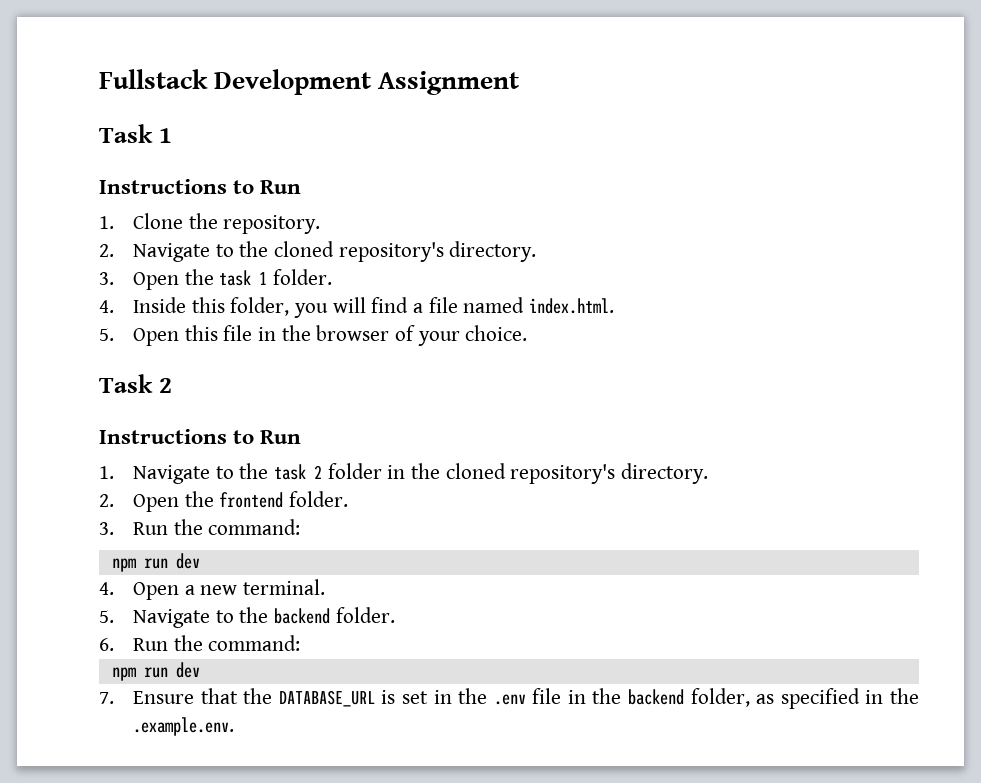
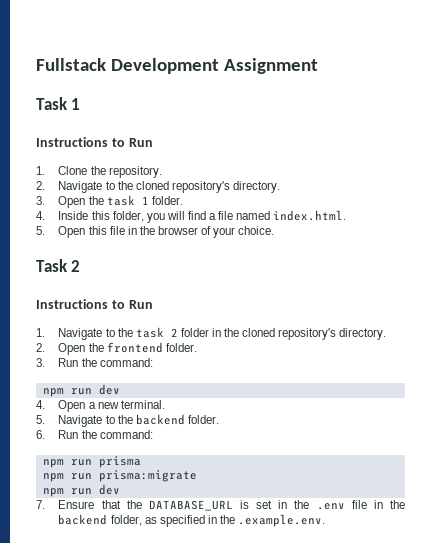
+ npm run prisma
+ npm run prisma:migrate

